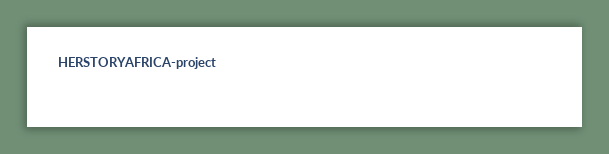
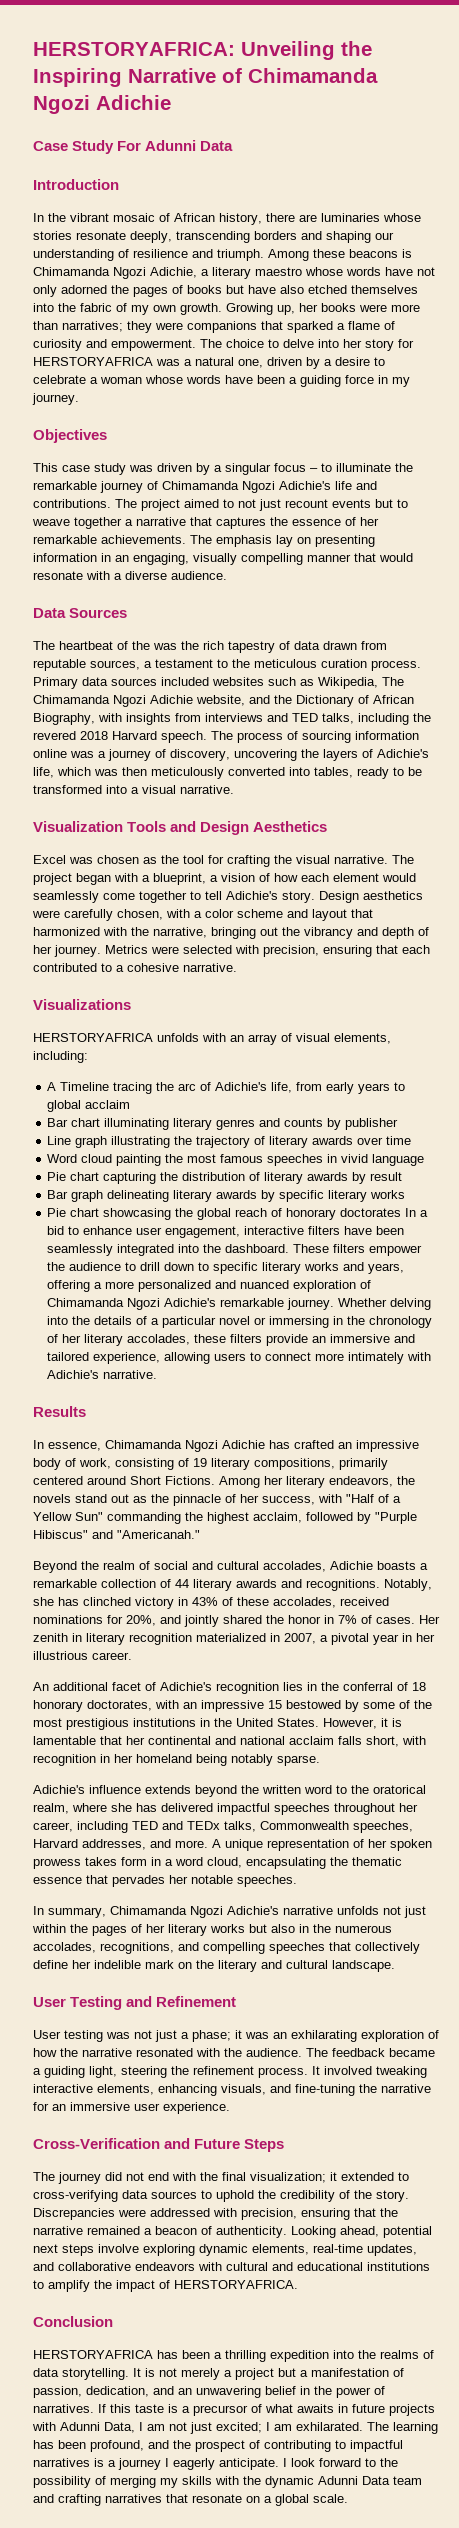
- HERSTORYAFRICA-project
+ HERSTORYAFRICA: Unveiling the Inspiring Narrative of Chimamanda Ngozi Adichie
+ Case Study For Adunni Data
+ Introduction
+ In the vibrant mosaic of African history, there are luminaries whose stories resonate deeply, transcending borders and shaping our understanding of resilience and triumph. Among these beacons is Chimamanda Ngozi Adichie, a literary maestro whose words have not only adorned the pages of books but have also etched themselves into the fabric of my own growth. Growing up, her books were more than narratives; they were companions that sparked a flame of curiosity and empowerment. The choice to delve into her story for HERSTORYAFRICA was a natural one, driven by a desire to celebrate a woman whose words have been a guiding force in my journey.
+ Objectives
+ This case study was driven by a singular focus – to illuminate the remarkable journey of Chimamanda Ngozi Adichie's life and contributions. The project aimed to not just recount events but to weave together a narrative that captures the essence of her remarkable achievements. The emphasis lay on presenting information in an engaging, visually compelling manner that would resonate with a diverse audience.
+ Data Sources
+ The heartbeat of the was the rich tapestry of data drawn from reputable sources, a testament to the meticulous curation process. Primary data sources included websites such as Wikipedia, The Chimamanda Ngozi Adichie website, and the Dictionary of African Biography, with insights from interviews and TED talks, including the revered 2018 Harvard speech. The process of sourcing information online was a journey of discovery, uncovering the layers of Adichie's life, which was then meticulously converted into tables, ready to be transformed into a visual narrative.
+ Visualization Tools and Design Aesthetics
+ Excel was chosen as the tool for crafting the visual narrative. The project began with a blueprint, a vision of how each element would seamlessly come together to tell Adichie's story. Design aesthetics were carefully chosen, with a color scheme and layout that harmonized with the narrative, bringing out the vibrancy and depth of her journey. Metrics were selected with precision, ensuring that each contributed to a cohesive narrative.
+ Visualizations
+ HERSTORYAFRICA unfolds with an array of visual elements, including:
+ A Timeline tracing the arc of Adichie's life, from early years to global acclaim
+ Bar chart illuminating literary genres and counts by publisher
+ Line graph illustrating the trajectory of literary awards over time
+ Word cloud painting the most famous speeches in vivid language
+ Pie chart capturing the distribution of literary awards by result
+ Bar graph delineating literary awards by specific literary works
+ Pie chart showcasing the global reach of honorary doctorates In a bid to enhance user engagement, interactive filters have been seamlessly integrated into the dashboard. These filters empower the audience to drill down to specific literary works and years, offering a more personalized and nuanced exploration of Chimamanda Ngozi Adichie's remarkable journey. Whether delving into the details of a particular novel or immersing in the chronology of her literary accolades, these filters provide an immersive and tailored experience, allowing users to connect more intimately with Adichie's narrative.
+ Results
+ In essence, Chimamanda Ngozi Adichie has crafted an impressive body of work, consisting of 19 literary compositions, primarily centered around Short Fictions. Among her literary endeavors, the novels stand out as the pinnacle of her success, with "Half of a Yellow Sun" commanding the highest acclaim, followed by "Purple Hibiscus" and "Americanah."
+ Beyond the realm of social and cultural accolades, Adichie boasts a remarkable collection of 44 literary awards and recognitions. Notably, she has clinched victory in 43% of these accolades, received nominations for 20%, and jointly shared the honor in 7% of cases. Her zenith in literary recognition materialized in 2007, a pivotal year in her illustrious career.
+ An additional facet of Adichie's recognition lies in the conferral of 18 honorary doctorates, with an impressive 15 bestowed by some of the most prestigious institutions in the United States. However, it is lamentable that her continental and national acclaim falls short, with recognition in her homeland being notably sparse.
+ Adichie's influence extends beyond the written word to the oratorical realm, where she has delivered impactful speeches throughout her career, including TED and TEDx talks, Commonwealth speeches, Harvard addresses, and more. A unique representation of her spoken prowess takes form in a word cloud, encapsulating the thematic essence that pervades her notable speeches.
+ In summary, Chimamanda Ngozi Adichie's narrative unfolds not just within the pages of her literary works but also in the numerous accolades, recognitions, and compelling speeches that collectively define her indelible mark on the literary and cultural landscape.
+ User Testing and Refinement
+ User testing was not just a phase; it was an exhilarating exploration of how the narrative resonated with the audience. The feedback became a guiding light, steering the refinement process. It involved tweaking interactive elements, enhancing visuals, and fine-tuning the narrative for an immersive user experience.
+ Cross-Verification and Future Steps
+ The journey did not end with the final visualization; it extended to cross-verifying data sources to uphold the credibility of the story. Discrepancies were addressed with precision, ensuring that the narrative remained a beacon of authenticity. Looking ahead, potential next steps involve exploring dynamic elements, real-time updates, and collaborative endeavors with cultural and educational institutions to amplify the impact of HERSTORYAFRICA.
+ Conclusion
+ HERSTORYAFRICA has been a thrilling expedition into the realms of data storytelling. It is not merely a project but a manifestation of passion, dedication, and an unwavering belief in the power of narratives. If this taste is a precursor of what awaits in future projects with Adunni Data, I am not just excited; I am exhilarated. The learning has been profound, and the prospect of contributing to impactful narratives is a journey I eagerly anticipate. I look forward to the possibility of merging my skills with the dynamic Adunni Data team and crafting narratives that resonate on a global scale.

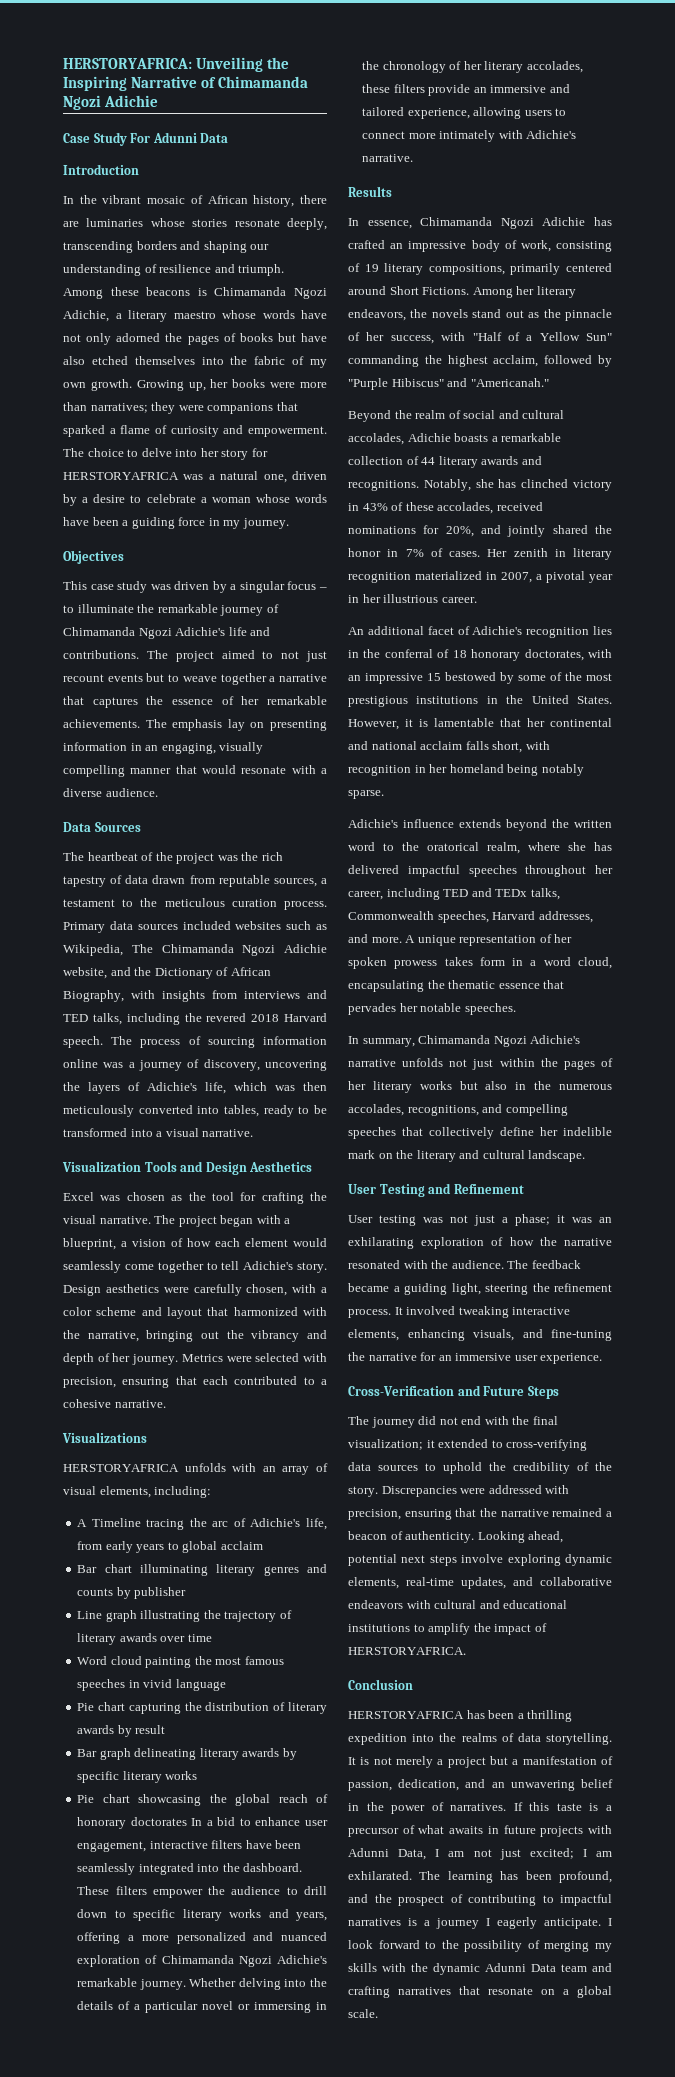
- The heartbeat of the was the rich tapestry of data drawn from reputable sources, a testament to the meticulous curation process.
+ The heartbeat of the project was the rich tapestry of data drawn from reputable sources, a testament to the meticulous curation process.

